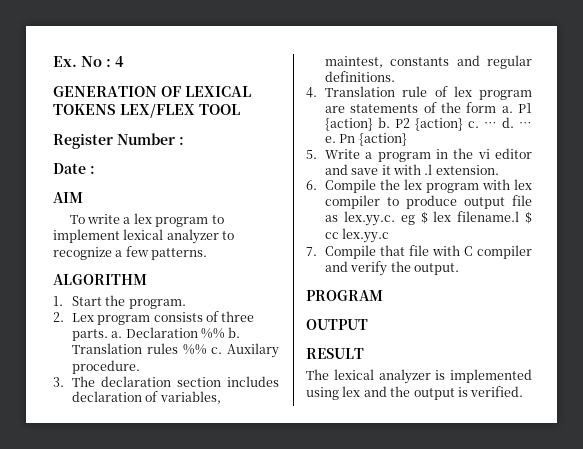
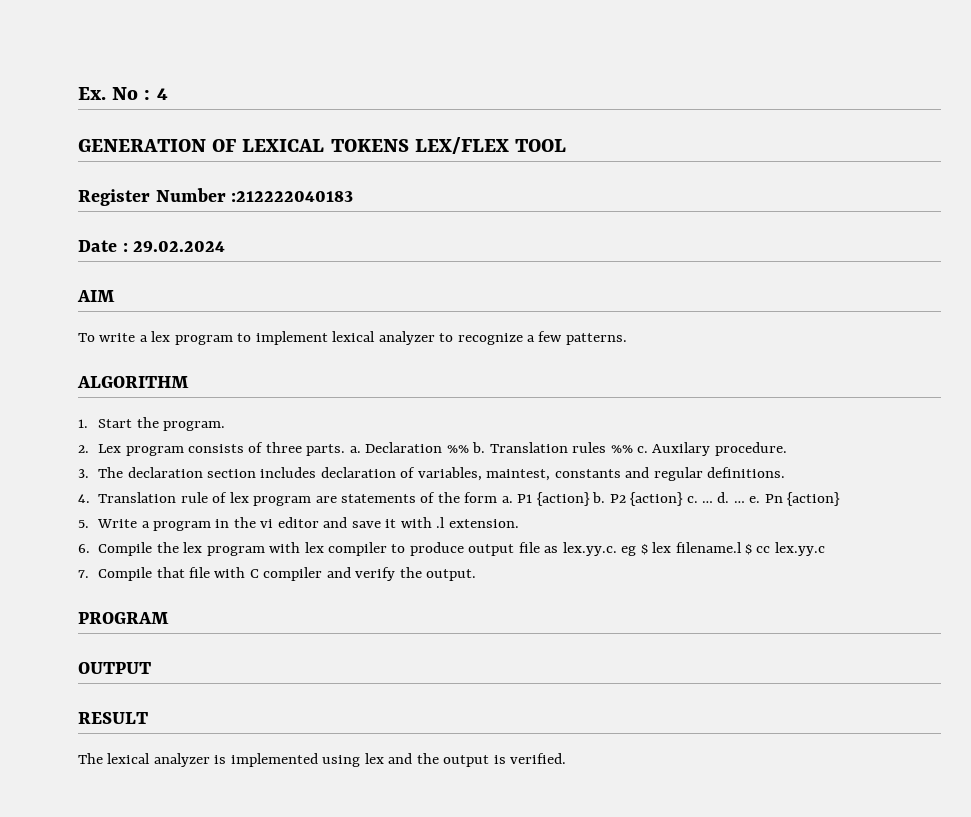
- Register Number :
+ Register Number :212222040183
- Date :
+ Date : 29.02.2024

